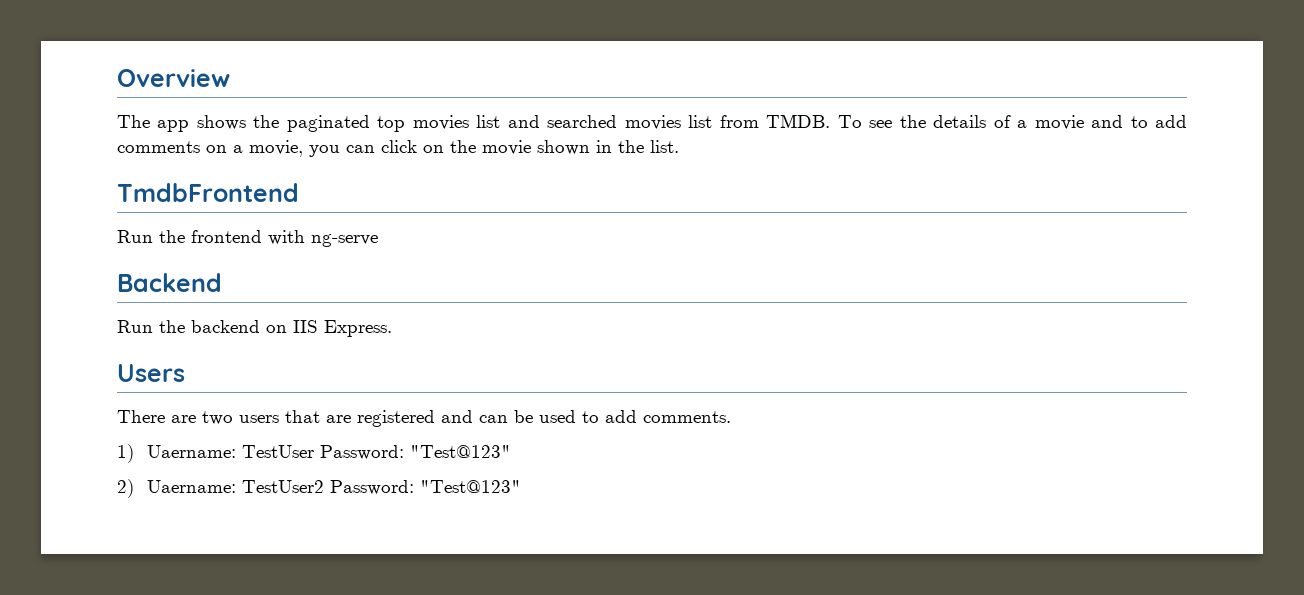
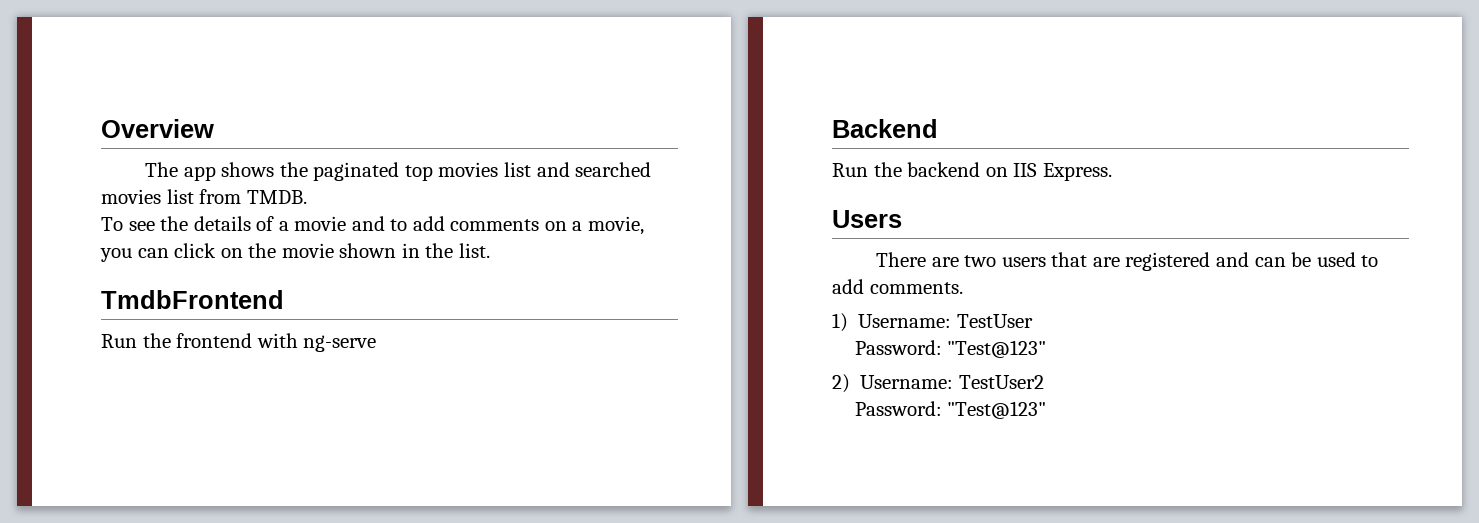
- The app shows the paginated top movies list and searched movies list from TMDB. To see the details of a movie and to add comments on a movie, you can click on the movie shown in the list.
+ The app shows the paginated top movies list and searched movies list from TMDB.
+ To see the details of a movie and to add comments on a movie, you can click on the movie shown in the list.
- 1) Uaername: TestUser Password: "Test@123"
+ 1) Username: TestUser
+ Password: "Test@123"
- 2) Uaername: TestUser2 Password: "Test@123"
+ 2) Username: TestUser2
+ Password: "Test@123"

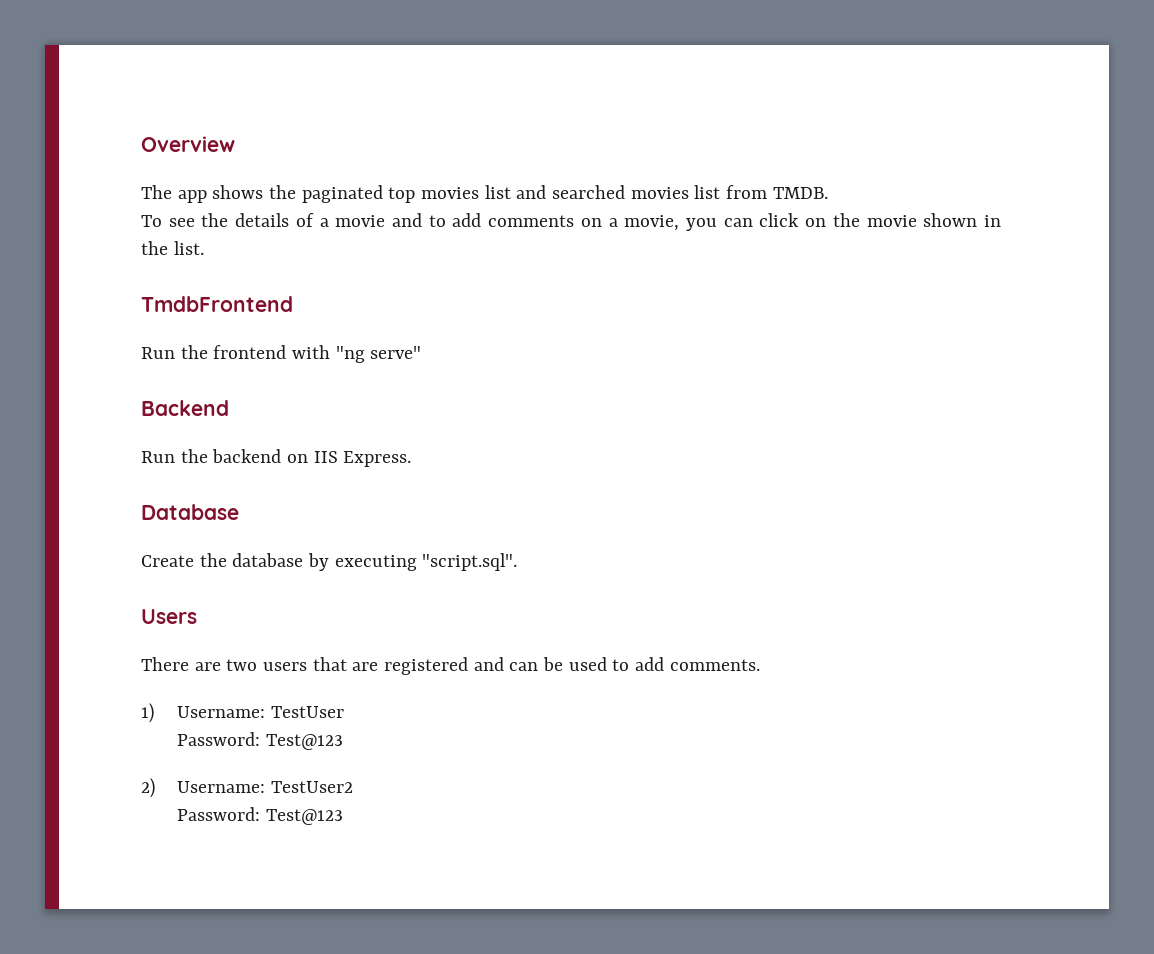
- Run the frontend with ng-serve
+ Run the frontend with "ng serve"
+ Database
+ Create the database by executing "script.sql".
  1) Username: TestUser
- Password: "Test@123"
+ Password: Test@123
  2) Username: TestUser2
- Password: "Test@123"
+ Password: Test@123

